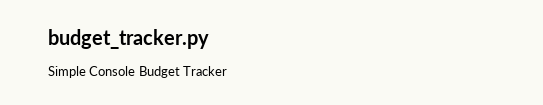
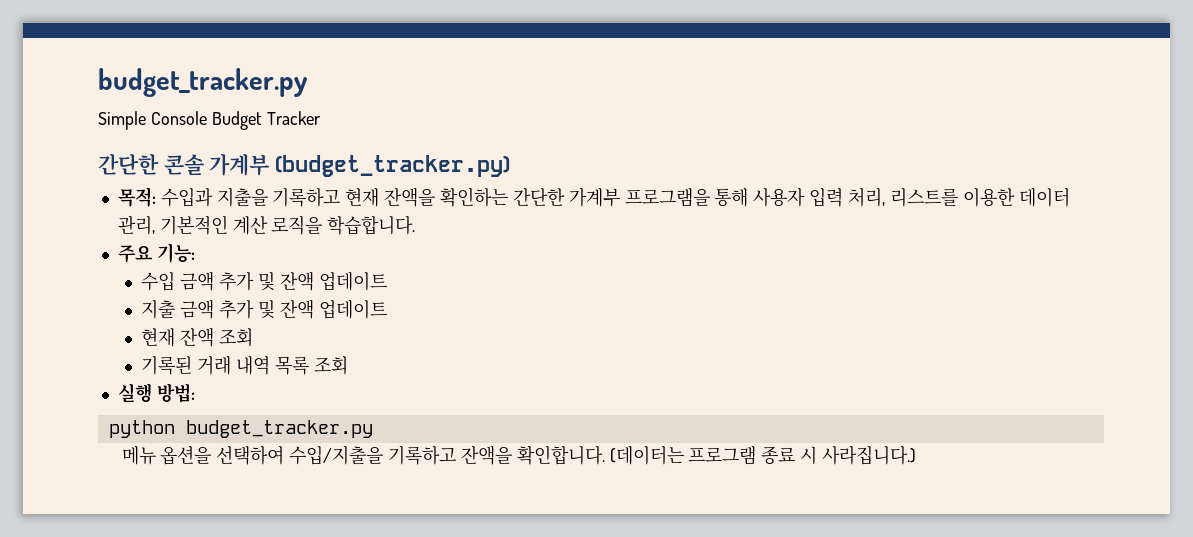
+ 간단한 콘솔 가계부 (budget_tracker.py)
+ 목적: 수입과 지출을 기록하고 현재 잔액을 확인하는 간단한 가계부 프로그램을 통해 사용자 입력 처리, 리스트를 이용한 데이터 관리, 기본적인 계산 로직을 학습합니다.
+ 주요 기능:
+ 수입 금액 추가 및 잔액 업데이트
+ 지출 금액 추가 및 잔액 업데이트
+ 현재 잔액 조회
+ 기록된 거래 내역 목록 조회
+ 실행 방법:
+ python budget_tracker.py
+ 메뉴 옵션을 선택하여 수입/지출을 기록하고 잔액을 확인합니다. (데이터는 프로그램 종료 시 사라집니다.)

